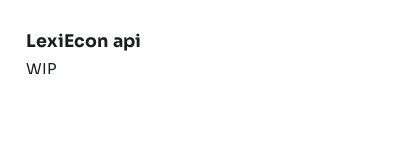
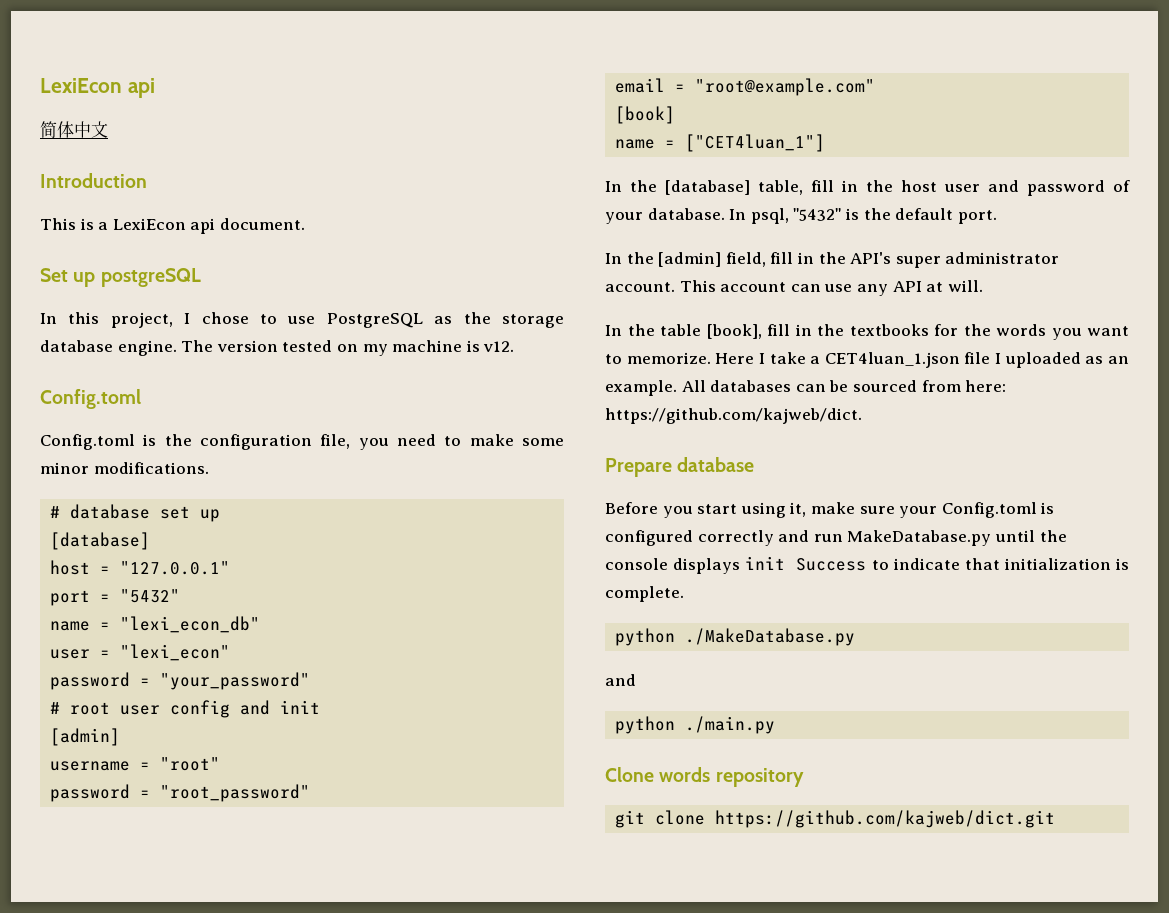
- WIP
+ 简体中文
+ Introduction
+ This is a LexiEcon api document.
+ Set up postgreSQL
+ In this project, I chose to use PostgreSQL as the storage database engine. The version tested on my machine is v12.
+ Config.toml
+ Config.toml is the configuration file, you need to make some minor modifications.
+ # database set up
+ [database]
+ host = "127.0.0.1"
+ port = "5432"
+ name = "lexi_econ_db"
+ user = "lexi_econ"
+ password = "your_password"
+ # root user config and init
+ [admin]
+ username = "root"
+ password = "root_password"
+ email = "root@example.com"
+ [book]
+ name = ["CET4luan_1"]
+ In the [database] table, fill in the host user and password of your database. In psql, "5432" is the default port.
+ In the [admin] field, fill in the API's super administrator account. This account can use any API at will.
+ In the table [book], fill in the textbooks for the words you want to memorize. Here I take a CET4luan_1.json file I uploaded as an example. All databases can be sourced from here: https://github.com/kajweb/dict.
+ Prepare database
+ Before you start using it, make sure your Config.toml is configured correctly and run MakeDatabase.py until the console displays init Success to indicate that initialization is complete.
+ python ./MakeDatabase.py
+ and
+ python ./main.py
+ Clone words repository
+ git clone https://github.com/kajweb/dict.git

